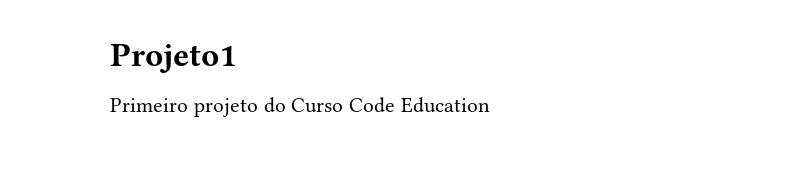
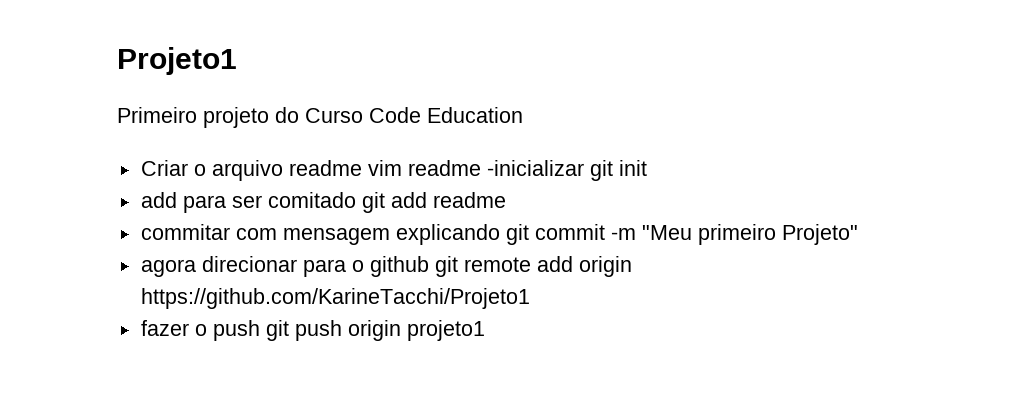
+ Criar o arquivo readme vim readme -inicializar git init
+ add para ser comitado git add readme
+ commitar com mensagem explicando git commit -m "Meu primeiro Projeto"
+ agora direcionar para o github git remote add origin https://github.com/KarineTacchi/Projeto1
+ fazer o push git push origin projeto1

